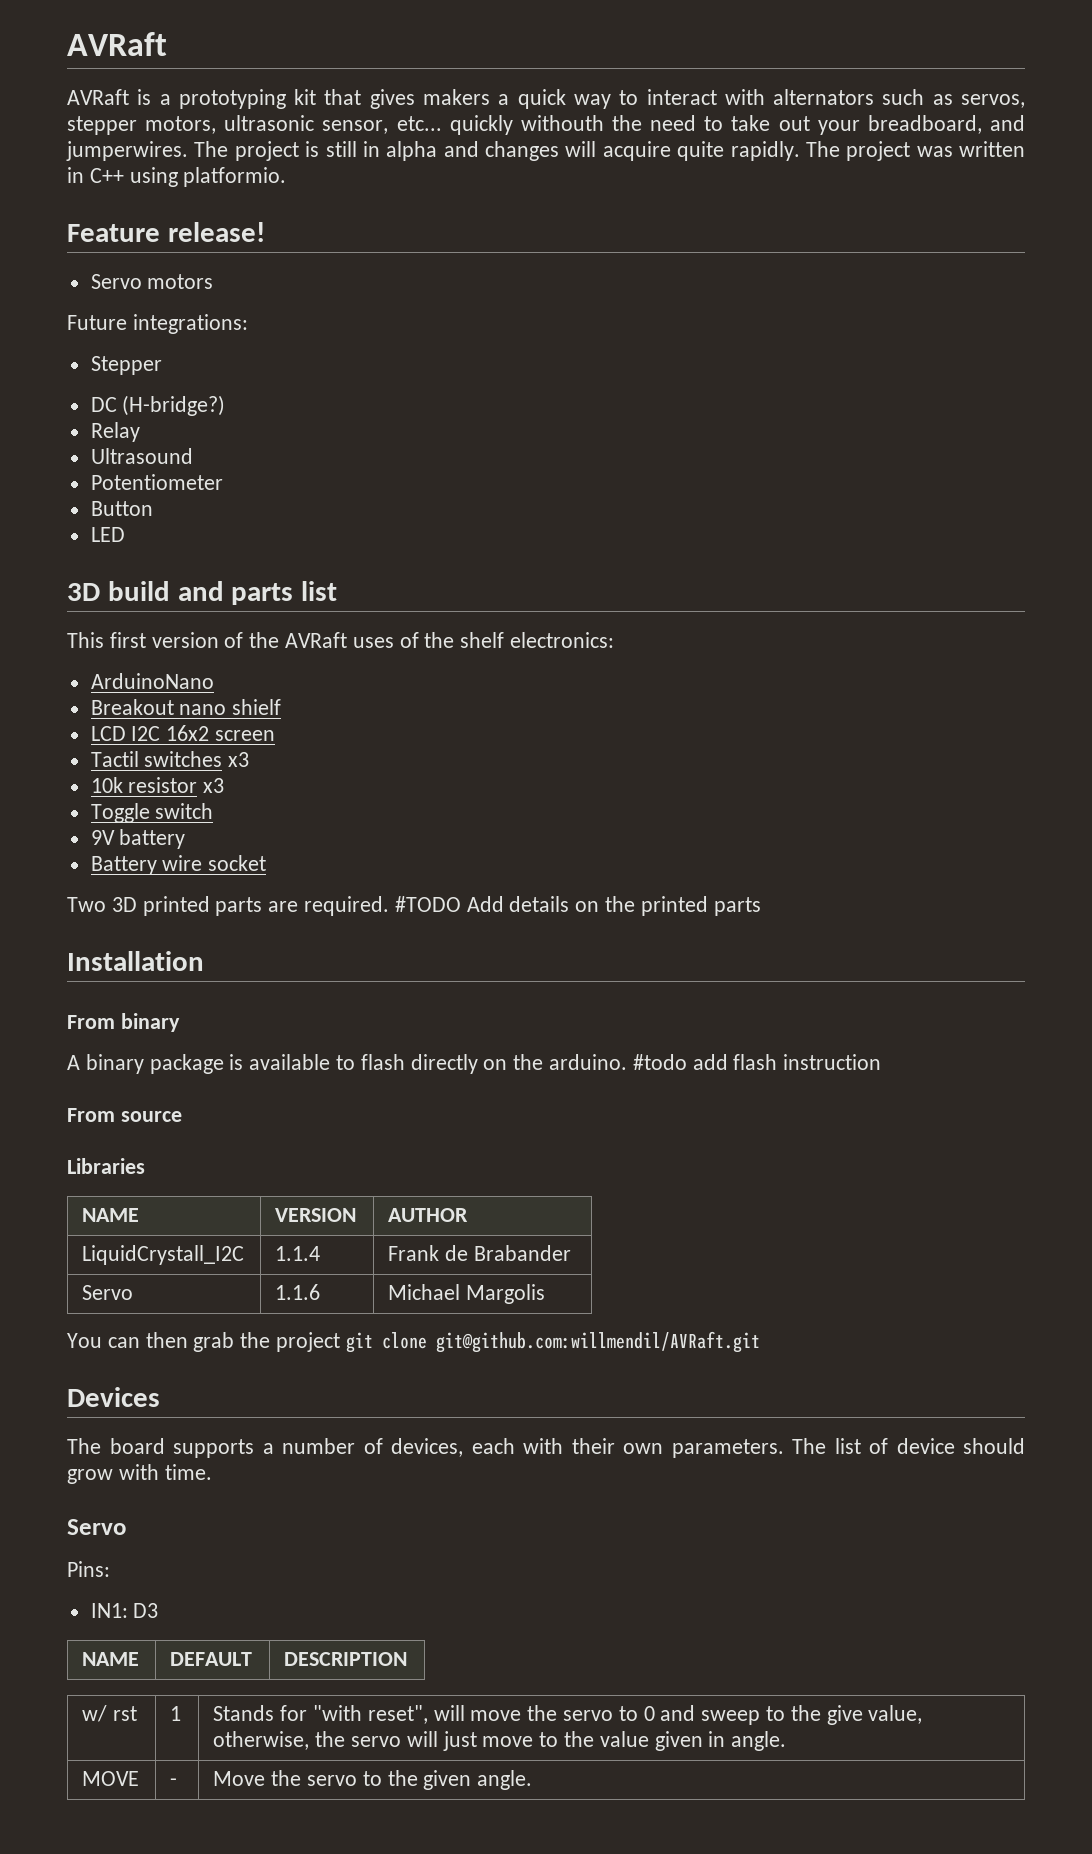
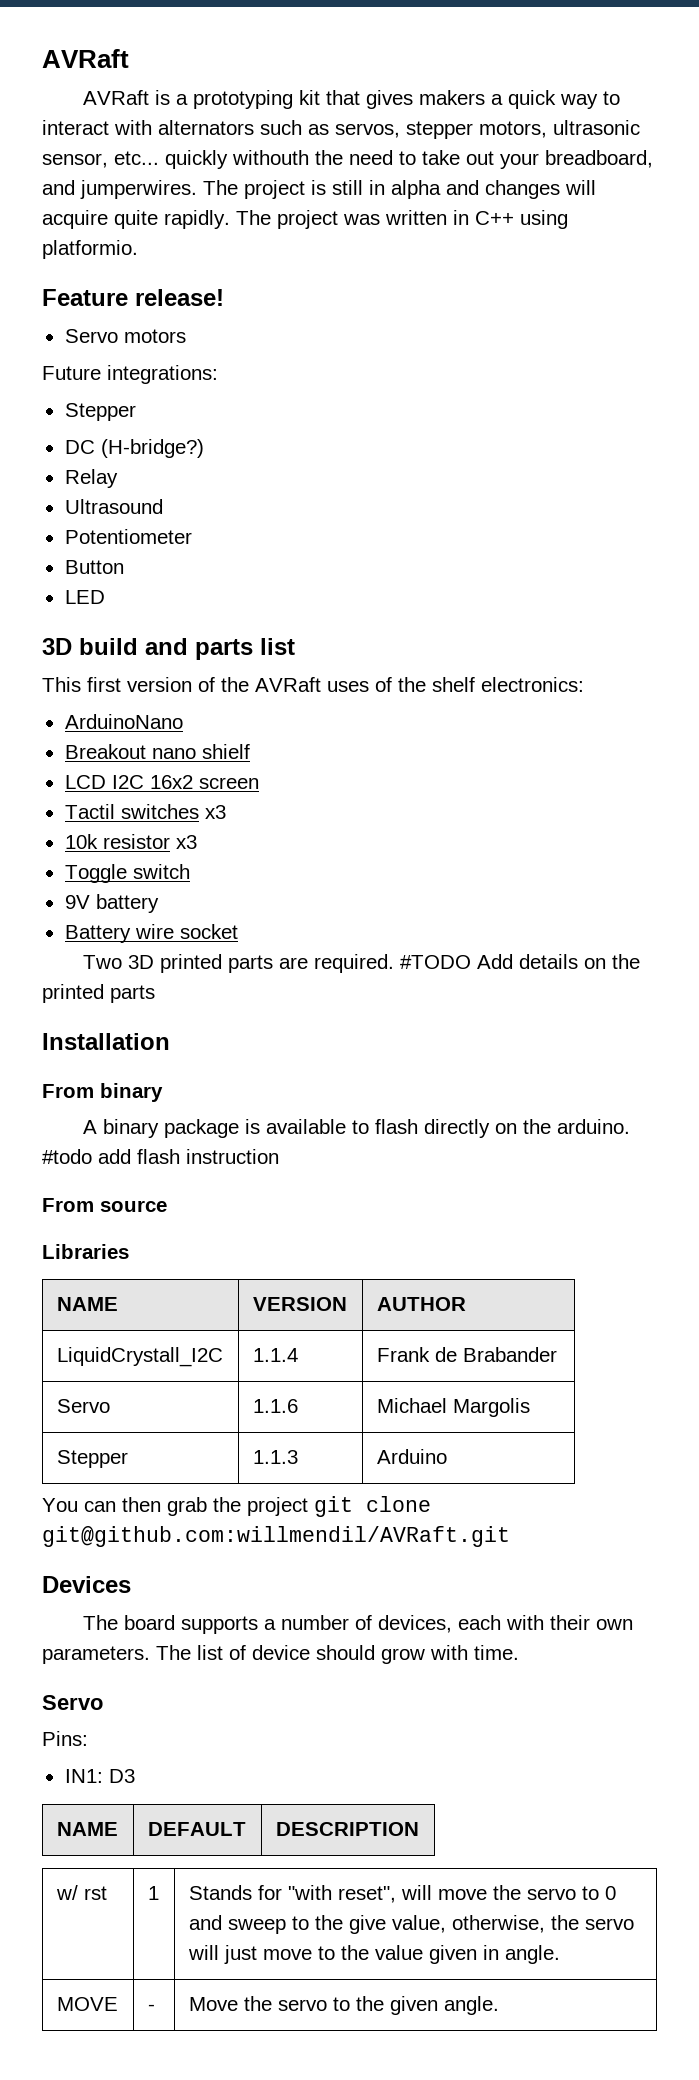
+ Stepper | 1.1.3 | Arduino

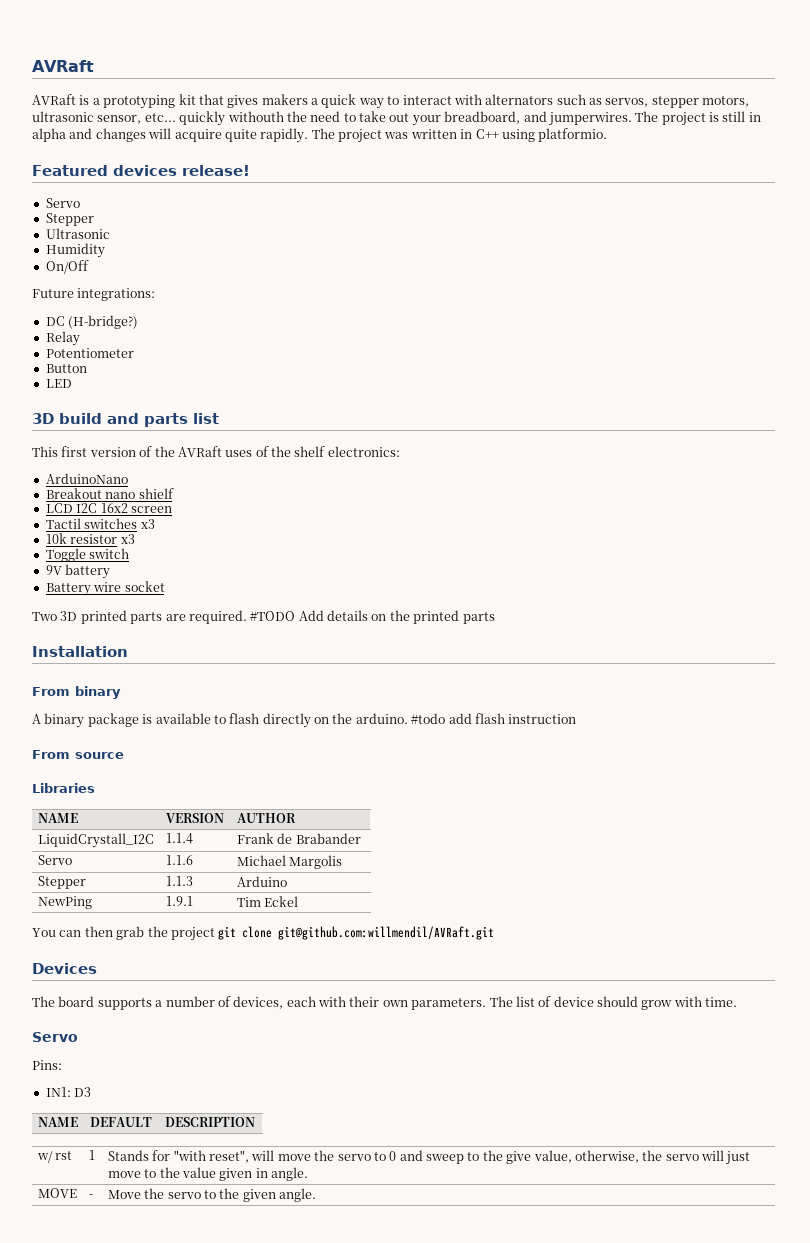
- Feature release!
- Servo motors
+ Featured devices release!
+ Servo
+ Stepper
+ Ultrasonic
+ Humidity
+ On/Off
  Future integrations:
- Stepper
- Ultrasound
+ NewPing | 1.9.1 | Tim Eckel

